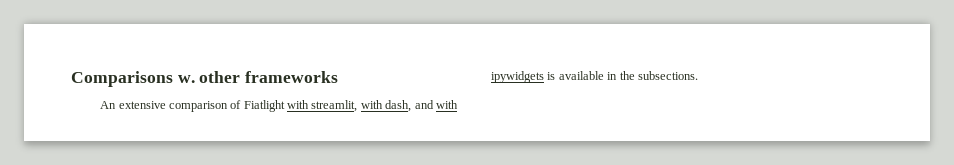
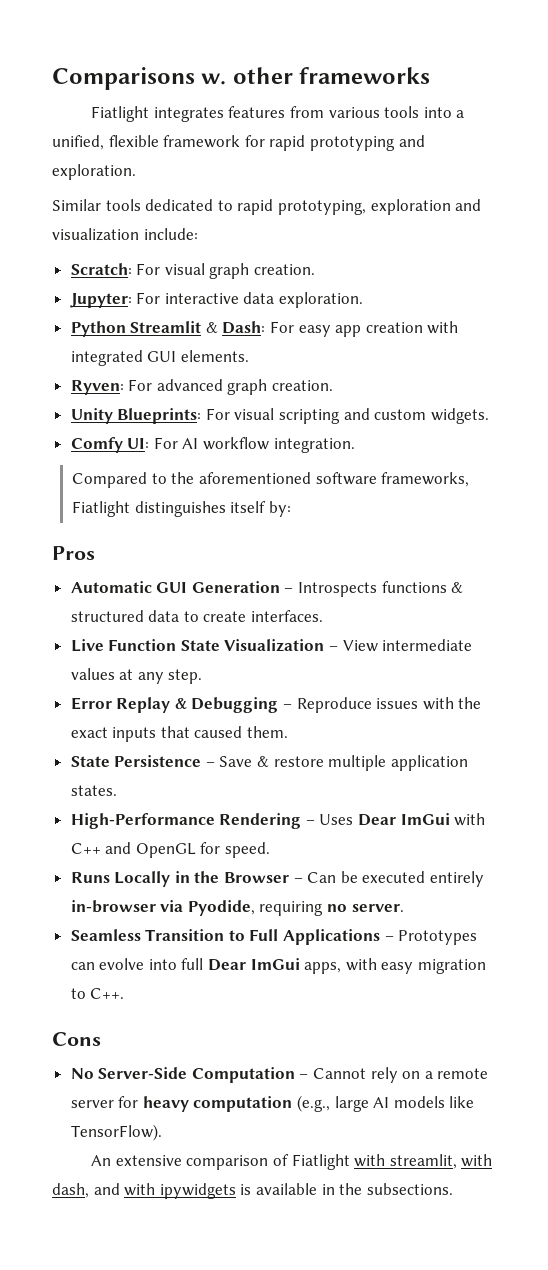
+ Fiatlight integrates features from various tools into a unified, flexible framework for rapid prototyping and exploration.
+ Similar tools dedicated to rapid prototyping, exploration and visualization include:
+ Scratch: For visual graph creation.
+ Jupyter: For interactive data exploration.
+ Python Streamlit & Dash: For easy app creation with integrated GUI elements.
+ Ryven: For advanced graph creation.
+ Unity Blueprints: For visual scripting and custom widgets.
+ Comfy UI: For AI workflow integration.
+ Compared to the aforementioned software frameworks, Fiatlight distinguishes itself by:
+ Pros
+ Automatic GUI Generation – Introspects functions & structured data to create interfaces.
+ Live Function State Visualization – View intermediate values at any step.
+ Error Replay & Debugging – Reproduce issues with the exact inputs that caused them.
+ State Persistence – Save & restore multiple application states.
+ High-Performance Rendering – Uses Dear ImGui with C++ and OpenGL for speed.
+ Runs Locally in the Browser – Can be executed entirely in-browser via Pyodide, requiring no server.
+ Seamless Transition to Full Applications – Prototypes can evolve into full Dear ImGui apps, with easy migration to C++.
+ Cons
+ No Server-Side Computation – Cannot rely on a remote server for heavy computation (e.g., large AI models like TensorFlow).

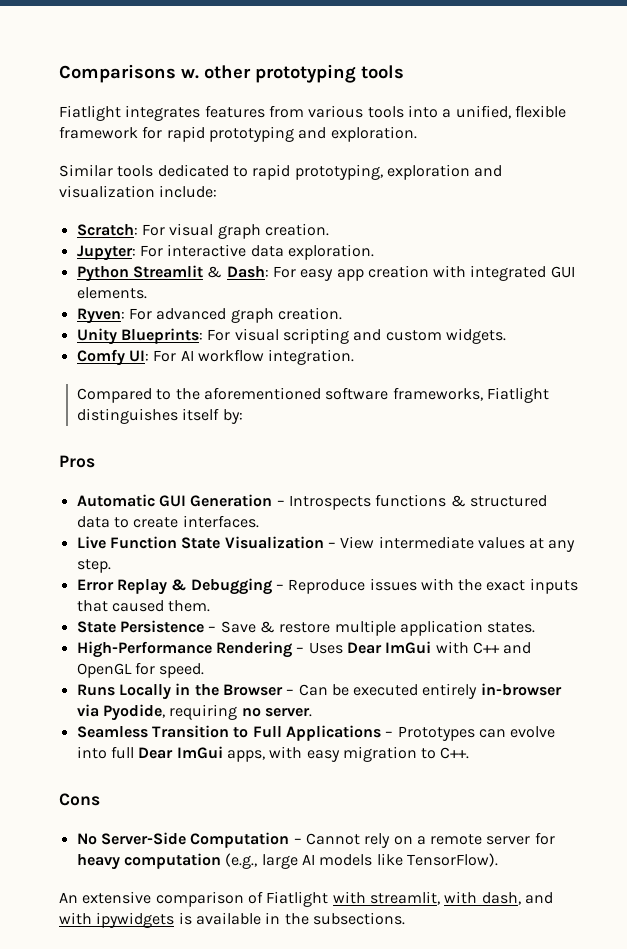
- Comparisons w. other frameworks
+ Comparisons w. other prototyping tools

